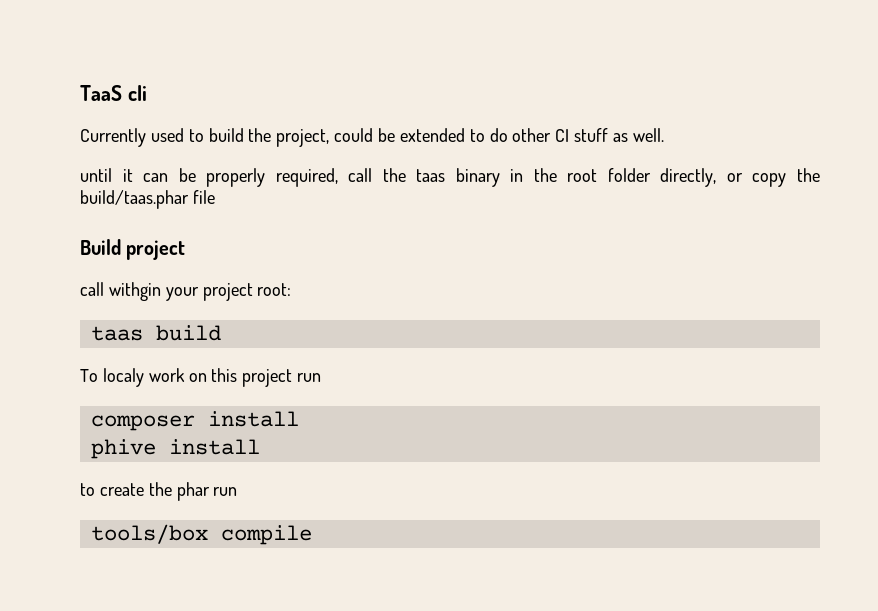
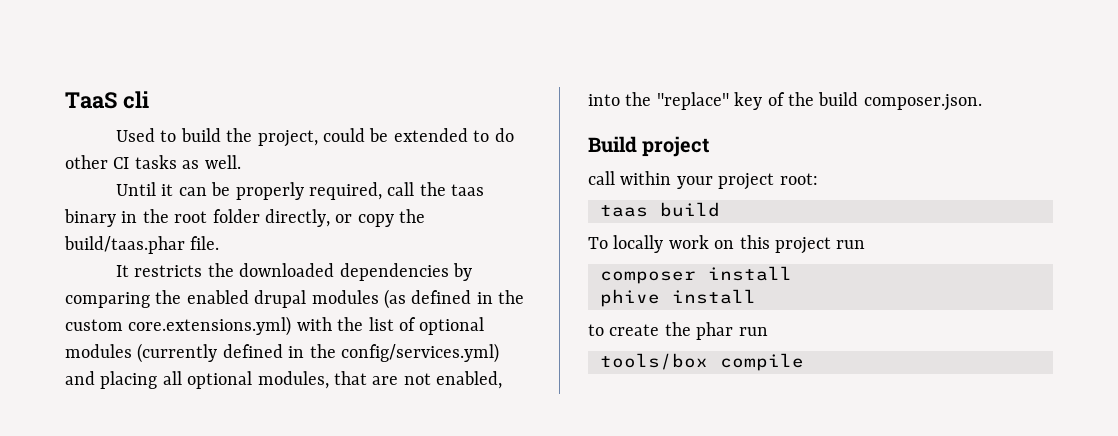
- Currently used to build the project, could be extended to do other CI stuff as well.
+ Used to build the project, could be extended to do other CI tasks as well.
- until it can be properly required, call the taas binary in the root folder directly, or copy the build/taas.phar file
+ Until it can be properly required, call the taas binary in the root folder directly, or copy the build/taas.phar file.
+ It restricts the downloaded dependencies by comparing the enabled drupal modules (as defined in the custom core.extensions.yml) with the list of optional modules (currently defined in the config/services.yml) and placing all optional modules, that are not enabled, into the "replace" key of the build composer.json.
- call withgin your project root:
+ call within your project root:
- To localy work on this project run
+ To locally work on this project run

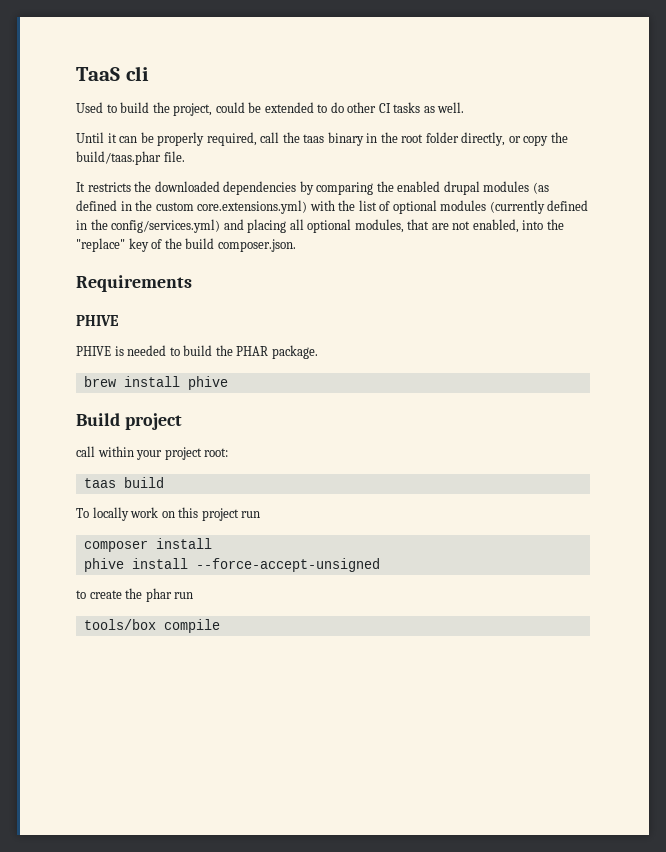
+ Requirements
+ PHIVE
+ PHIVE is needed to build the PHAR package.
+ brew install phive
- phive install
+ phive install --force-accept-unsigned

